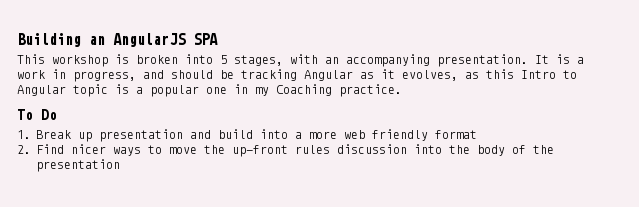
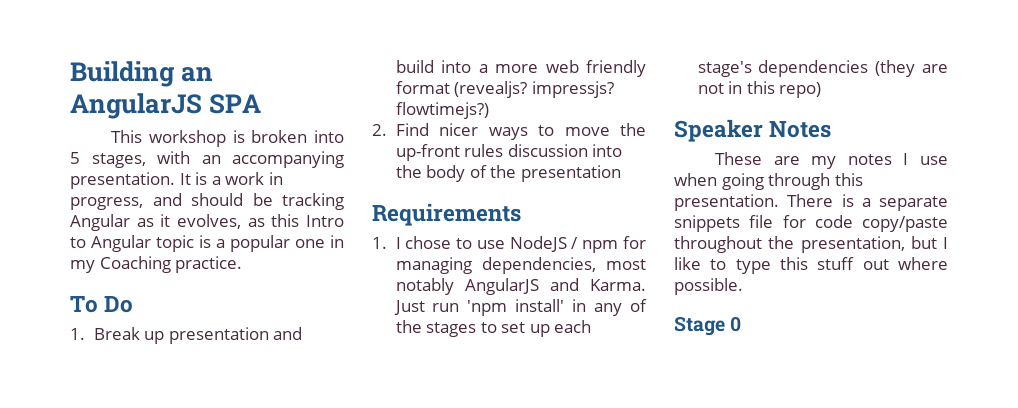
- 1. Break up presentation and build into a more web friendly format
+ 1. Break up presentation and build into a more web friendly format (revealjs? impressjs? flowtimejs?)
+ Requirements
+ 1. I chose to use NodeJS / npm for managing dependencies, most notably AngularJS and Karma. Just run 'npm install' in any of the stages to set up each stage's dependencies (they are not in this repo)
+ Speaker Notes
+ These are my notes I use when going through this presentation. There is a separate snippets file for code copy/paste throughout the presentation, but I like to type this stuff out where possible.
+ Stage 0

